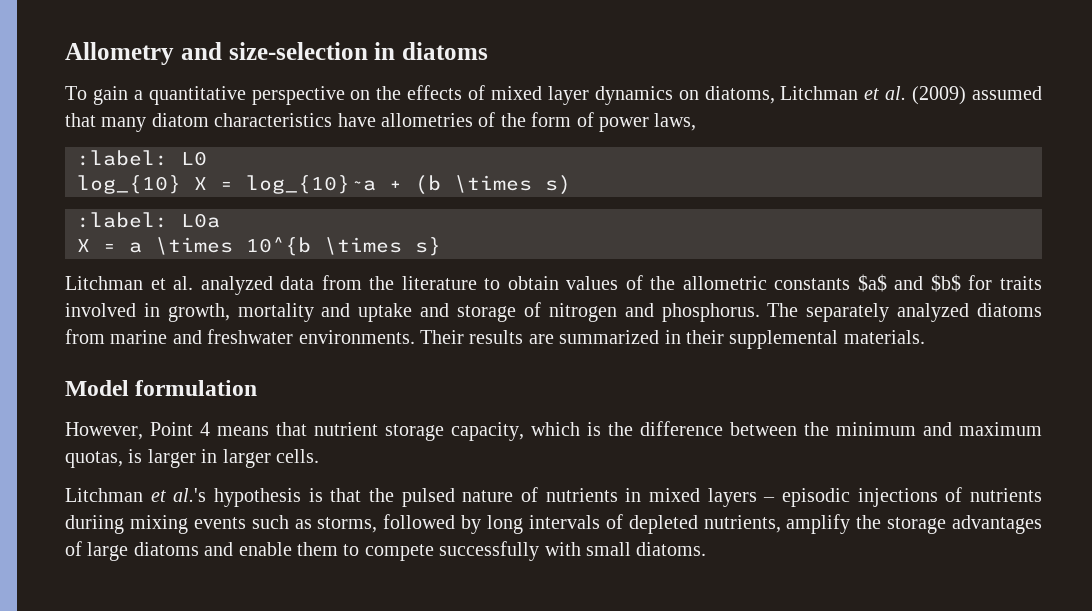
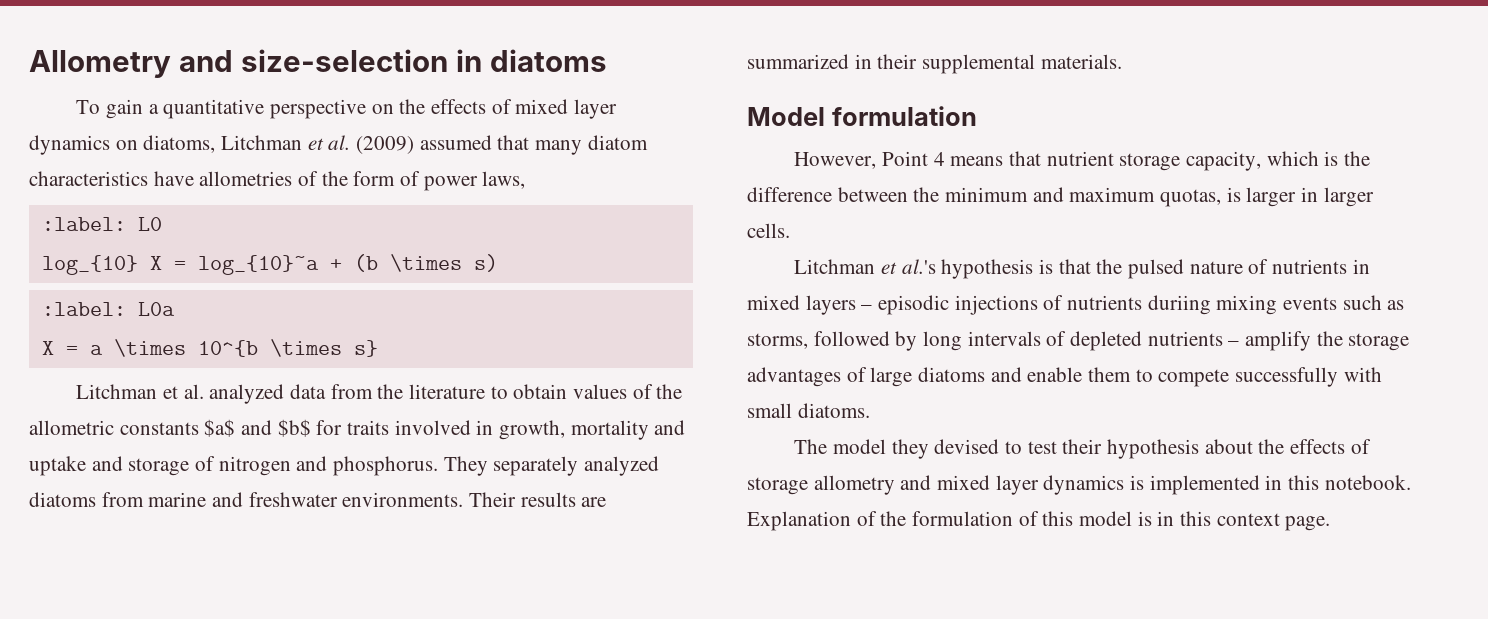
- The separately analyzed diatoms from marine and freshwater environments.
+ They separately analyzed diatoms from marine and freshwater environments.
- Litchman et al.'s hypothesis is that the pulsed nature of nutrients in mixed layers – episodic injections of nutrients duriing mixing events such as storms, followed by long intervals of depleted nutrients, amplify the storage advantages of large diatoms and enable them to compete successfully with small diatoms.
+ Litchman et al.'s hypothesis is that the pulsed nature of nutrients in mixed layers – episodic injections of nutrients duriing mixing events such as storms, followed by long intervals of depleted nutrients – amplify the storage advantages of large diatoms and enable them to compete successfully with small diatoms.
+ The model they devised to test their hypothesis about the effects of storage allometry and mixed layer dynamics is implemented in this notebook. Explanation of the formulation of this model is in this context page.

